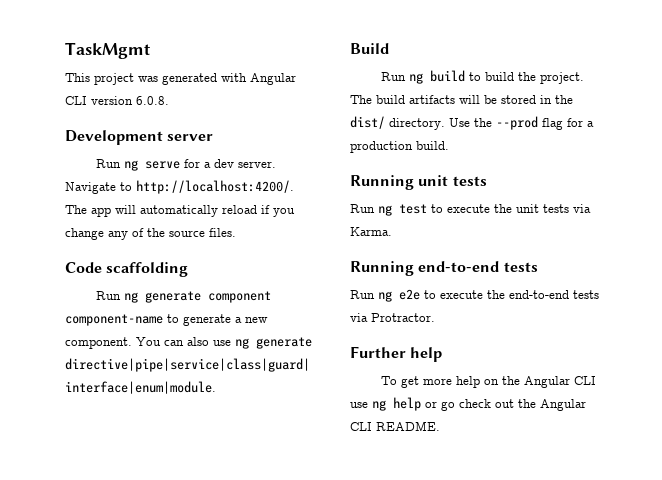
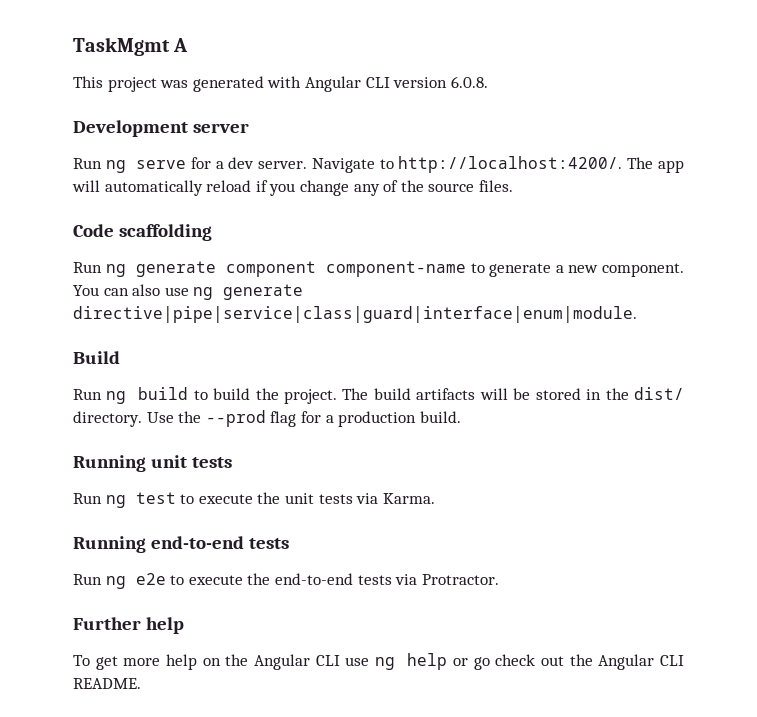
- TaskMgmt
+ TaskMgmt A

